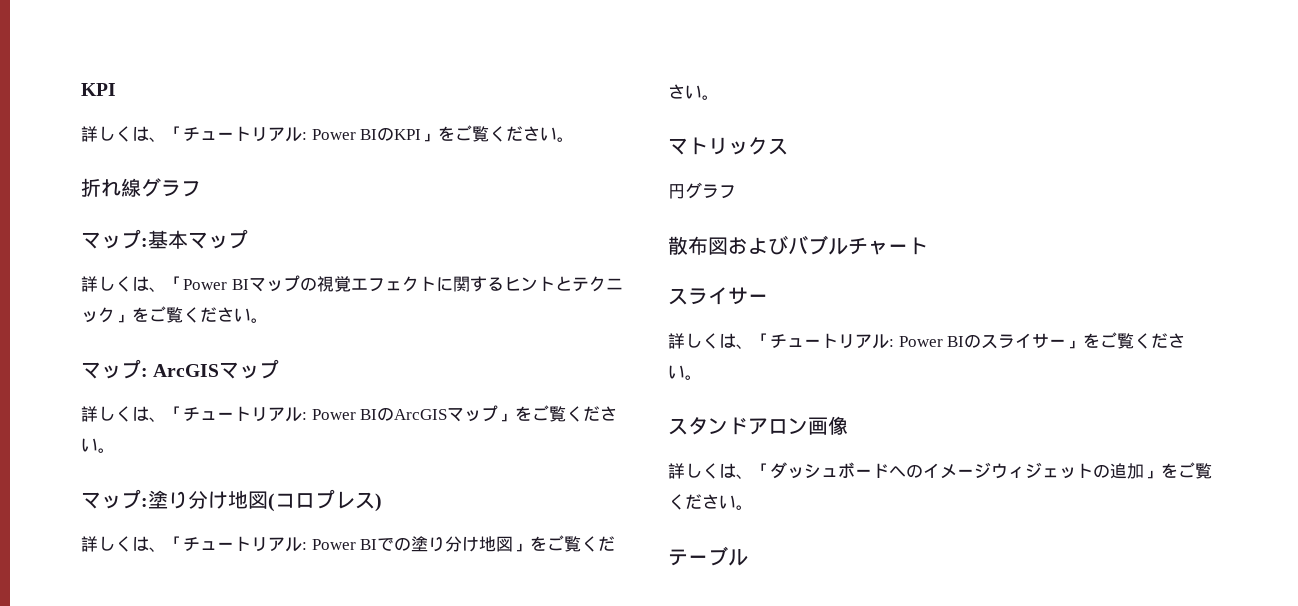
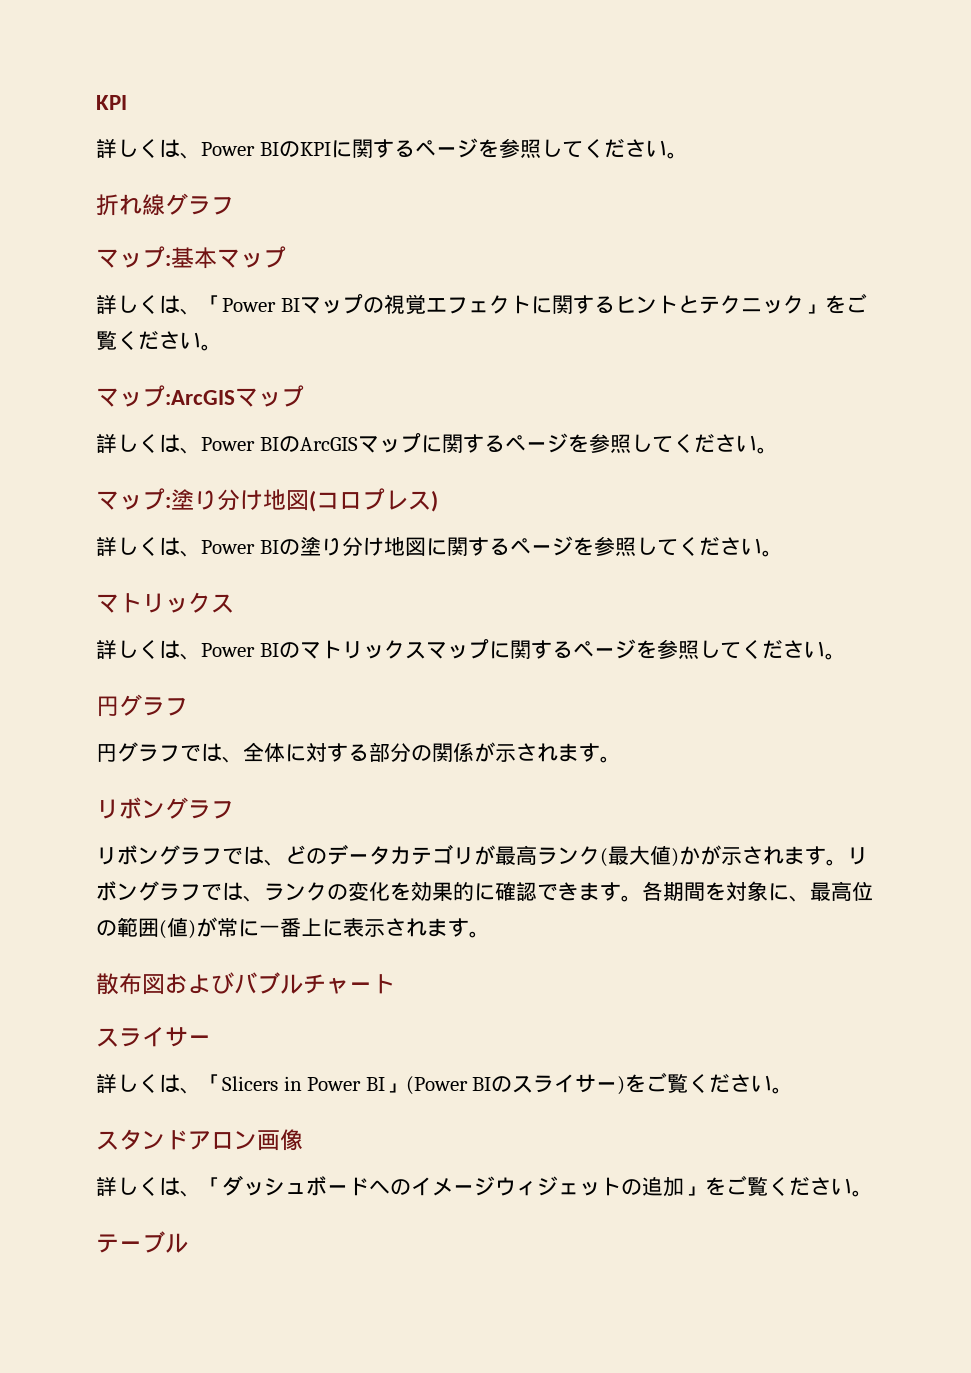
- 詳しくは、「チュートリアル: Power BIのKPI」をご覧ください。
+ 詳しくは、Power BIのKPIに関するページを参照してください。
- マップ: ArcGISマップ
- 詳しくは、「チュートリアル: Power BIのArcGISマップ」をご覧ください。
+ マップ:ArcGISマップ
+ 詳しくは、Power BIのArcGISマップに関するページを参照してください。
- 詳しくは、「チュートリアル: Power BIでの塗り分け地図」をご覧ください。
+ 詳しくは、Power BIの塗り分け地図に関するページを参照してください。
+ 詳しくは、Power BIのマトリックスマップに関するページを参照してください。
  円グラフ
+ 円グラフでは、全体に対する部分の関係が示されます。
+ リボングラフ
+ リボングラフでは、どのデータカテゴリが最高ランク(最大値)かが示されます。リボングラフでは、ランクの変化を効果的に確認できます。各期間を対象に、最高位の範囲(値)が常に一番上に表示されます。
- 詳しくは、「チュートリアル: Power BIのスライサー」をご覧ください。
+ 詳しくは、「Slicers in Power BI」(Power BIのスライサー)をご覧ください。

